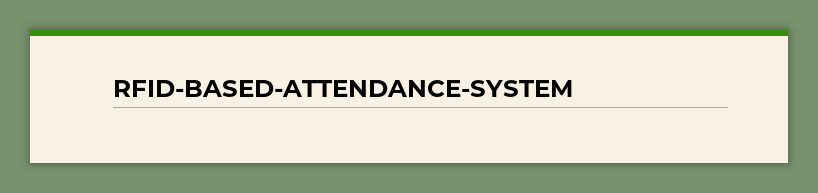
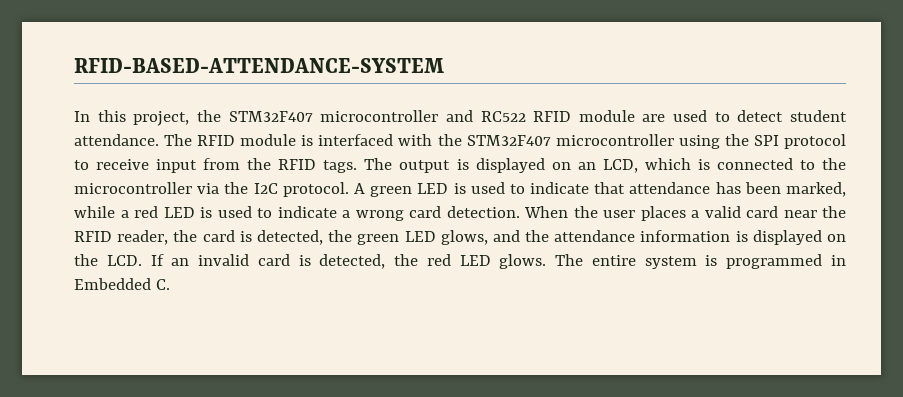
+ In this project, the STM32F407 microcontroller and RC522 RFID module are used to detect student attendance. The RFID module is interfaced with the STM32F407 microcontroller using the SPI protocol to receive input from the RFID tags. The output is displayed on an LCD, which is connected to the microcontroller via the I2C protocol. A green LED is used to indicate that attendance has been marked, while a red LED is used to indicate a wrong card detection. When the user places a valid card near the RFID reader, the card is detected, the green LED glows, and the attendance information is displayed on the LCD. If an invalid card is detected, the red LED glows. The entire system is programmed in Embedded C.

